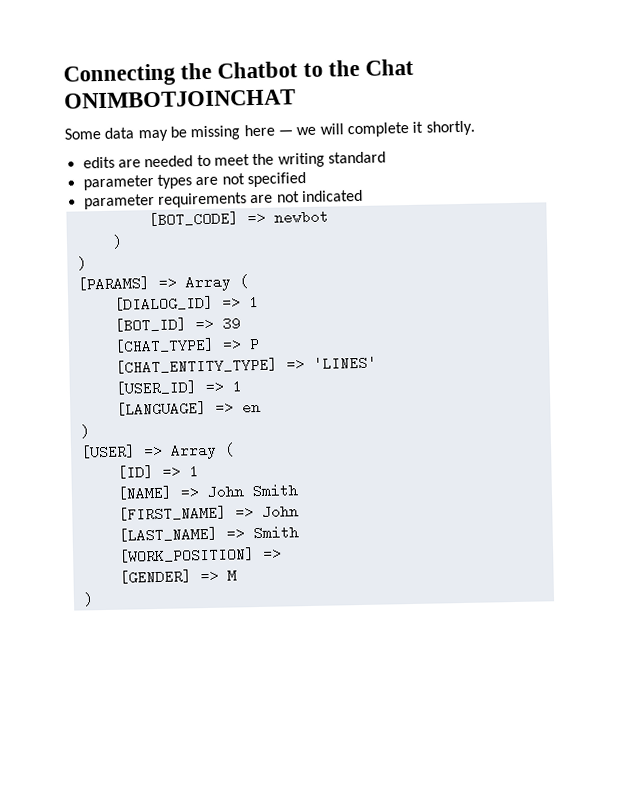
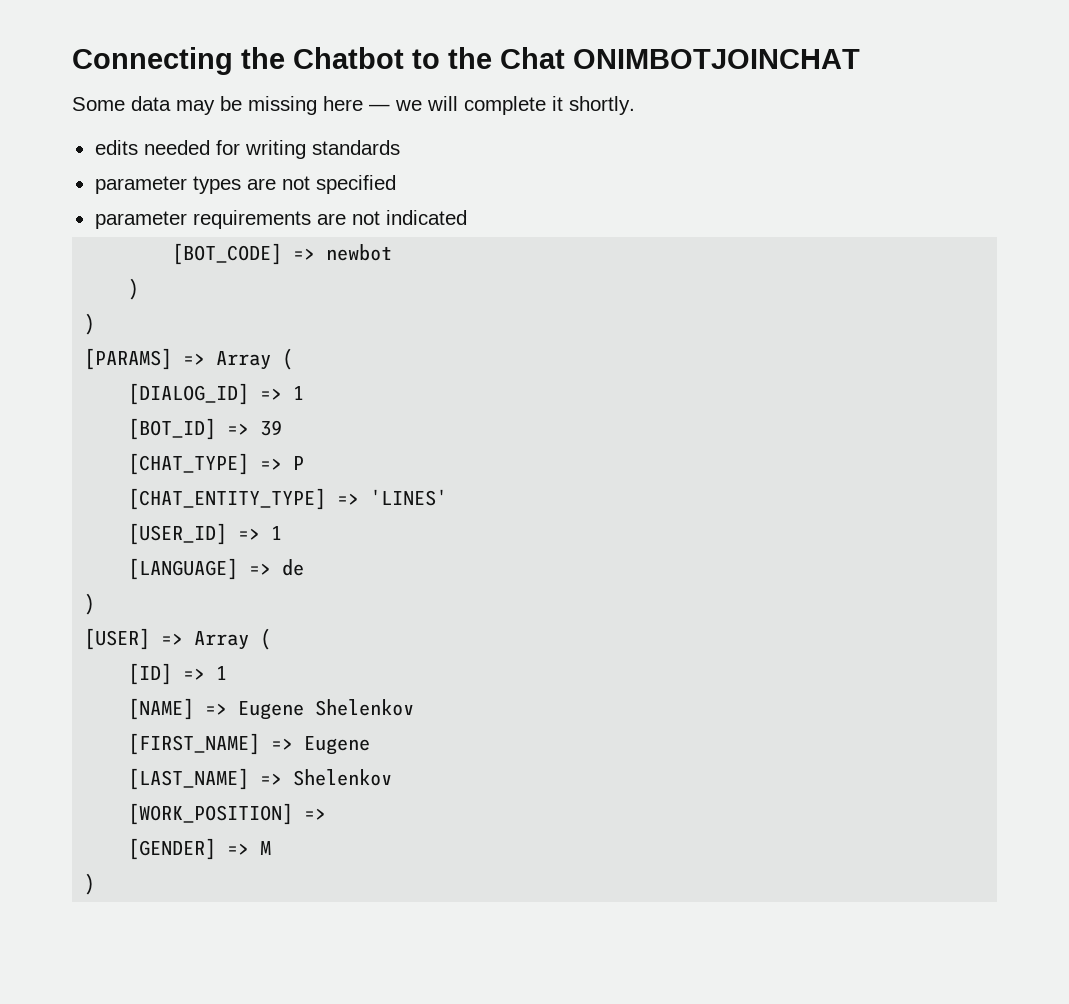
- edits are needed to meet the writing standard
+ edits needed for writing standards
- [LANGUAGE] => en
+ [LANGUAGE] => de
- [NAME] => John Smith
+ [NAME] => Eugene Shelenkov
- [FIRST_NAME] => John
+ [FIRST_NAME] => Eugene
- [LAST_NAME] => Smith
+ [LAST_NAME] => Shelenkov

